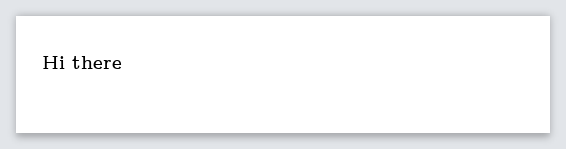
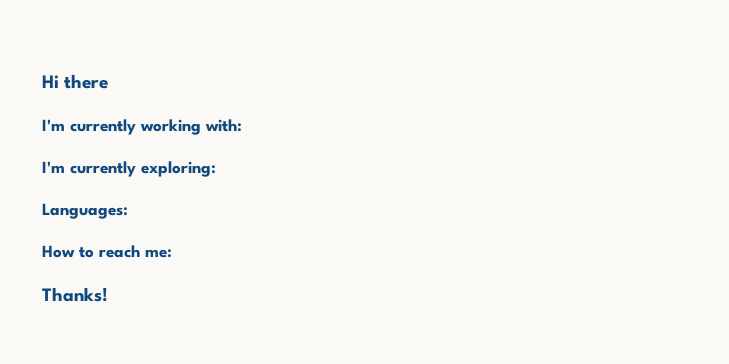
+ I'm currently working with:
+ I'm currently exploring:
+ Languages:
+ How to reach me:
+ Thanks!

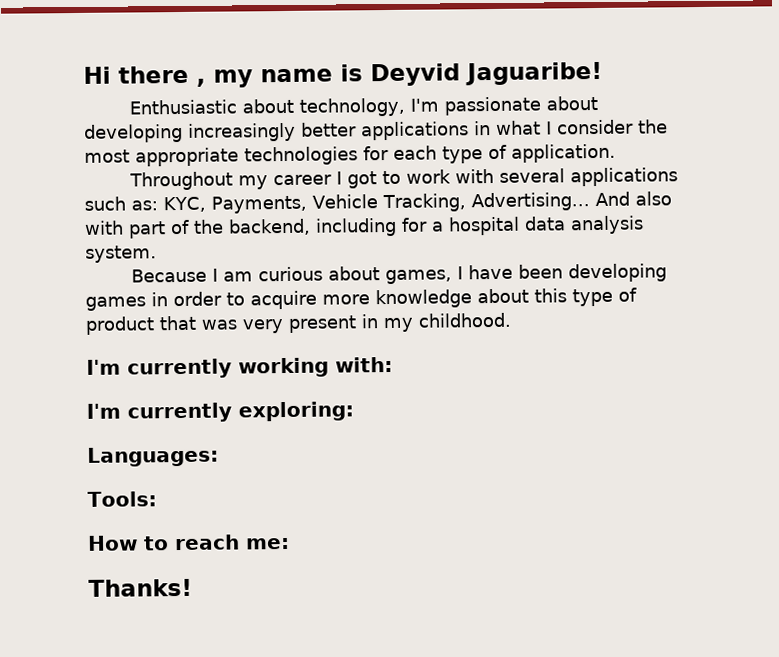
- Hi there
+ Hi there , my name is Deyvid Jaguaribe!
+ Enthusiastic about technology, I'm passionate about developing increasingly better applications in what I consider the most appropriate technologies for each type of application.
+ Throughout my career I got to work with several applications such as: KYC, Payments, Vehicle Tracking, Advertising... And also with part of the backend, including for a hospital data analysis system.
+ Because I am curious about games, I have been developing games in order to acquire more knowledge about this type of product that was very present in my childhood.
+ Tools:

